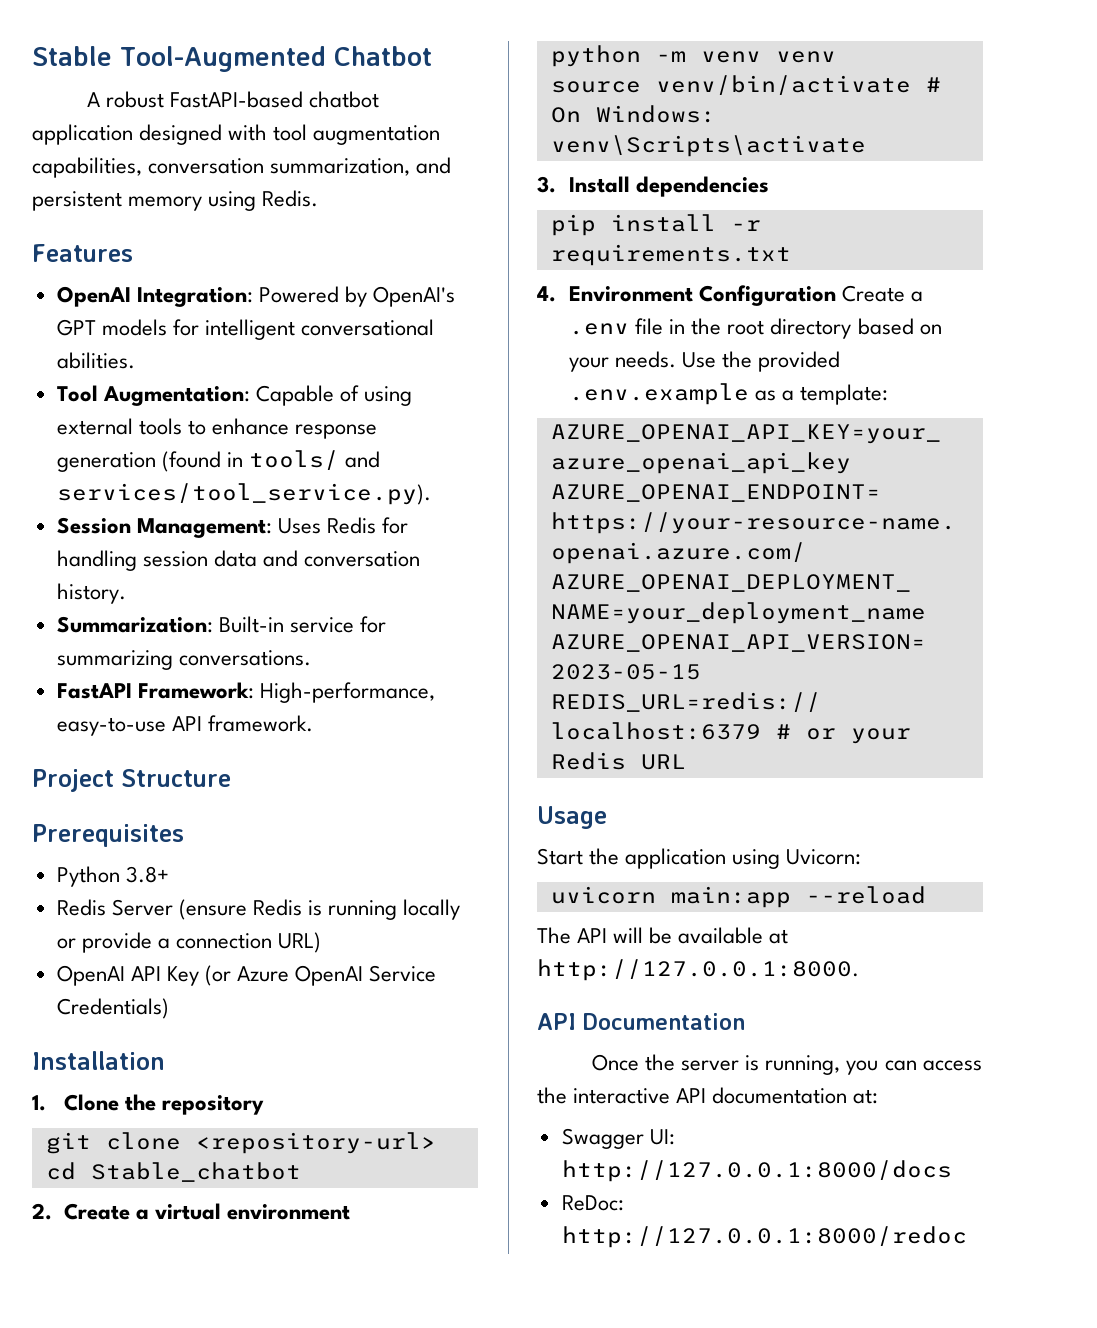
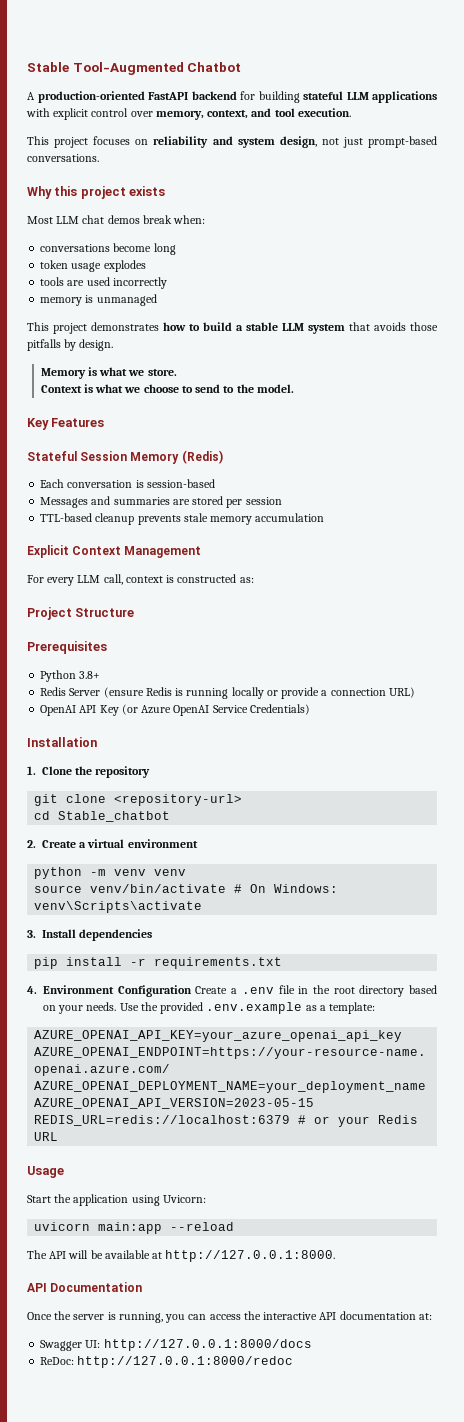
- A robust FastAPI-based chatbot application designed with tool augmentation capabilities, conversation summarization, and persistent memory using Redis.
- Features
- OpenAI Integration: Powered by OpenAI's GPT models for intelligent conversational abilities.
- Tool Augmentation: Capable of using external tools to enhance response generation (found in tools/ and services/tool_service.py).
- Session Management: Uses Redis for handling session data and conversation history.
- Summarization: Built-in service for summarizing conversations.
- FastAPI Framework: High-performance, easy-to-use API framework.
+ A production-oriented FastAPI backend for building stateful LLM applications with explicit control over memory, context, and tool execution.
+ This project focuses on reliability and system design, not just prompt-based conversations.
+ Why this project exists
+ Most LLM chat demos break when:
+ conversations become long
+ token usage explodes
+ tools are used incorrectly
+ memory is unmanaged
+ This project demonstrates how to build a stable LLM system that avoids those pitfalls by design.
+ Memory is what we store.
+ Context is what we choose to send to the model.
+ Key Features
+ Stateful Session Memory (Redis)
+ Each conversation is session-based
+ Messages and summaries are stored per session
+ TTL-based cleanup prevents stale memory accumulation
+ Explicit Context Management
+ For every LLM call, context is constructed as:

